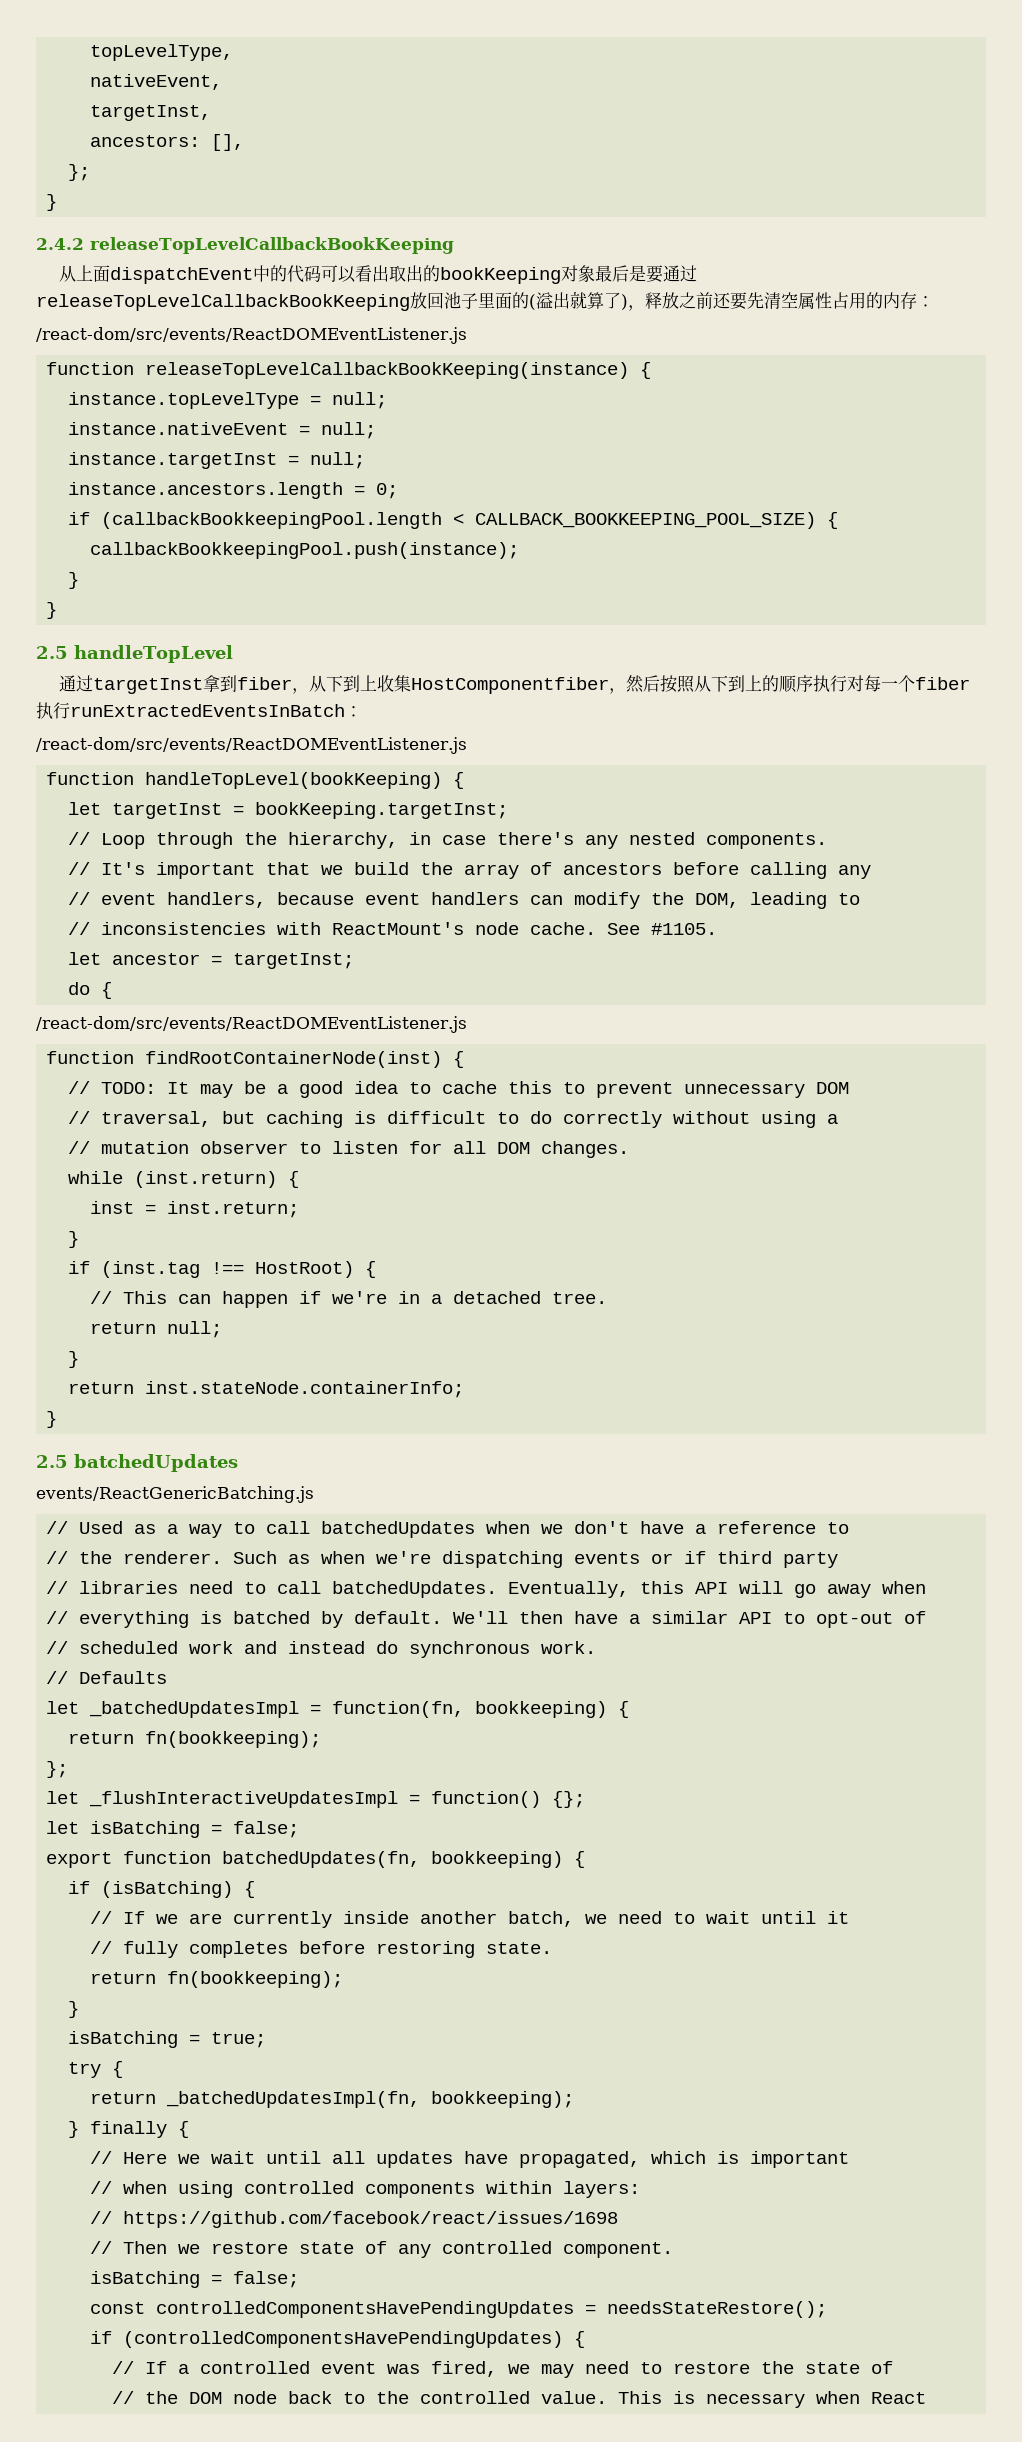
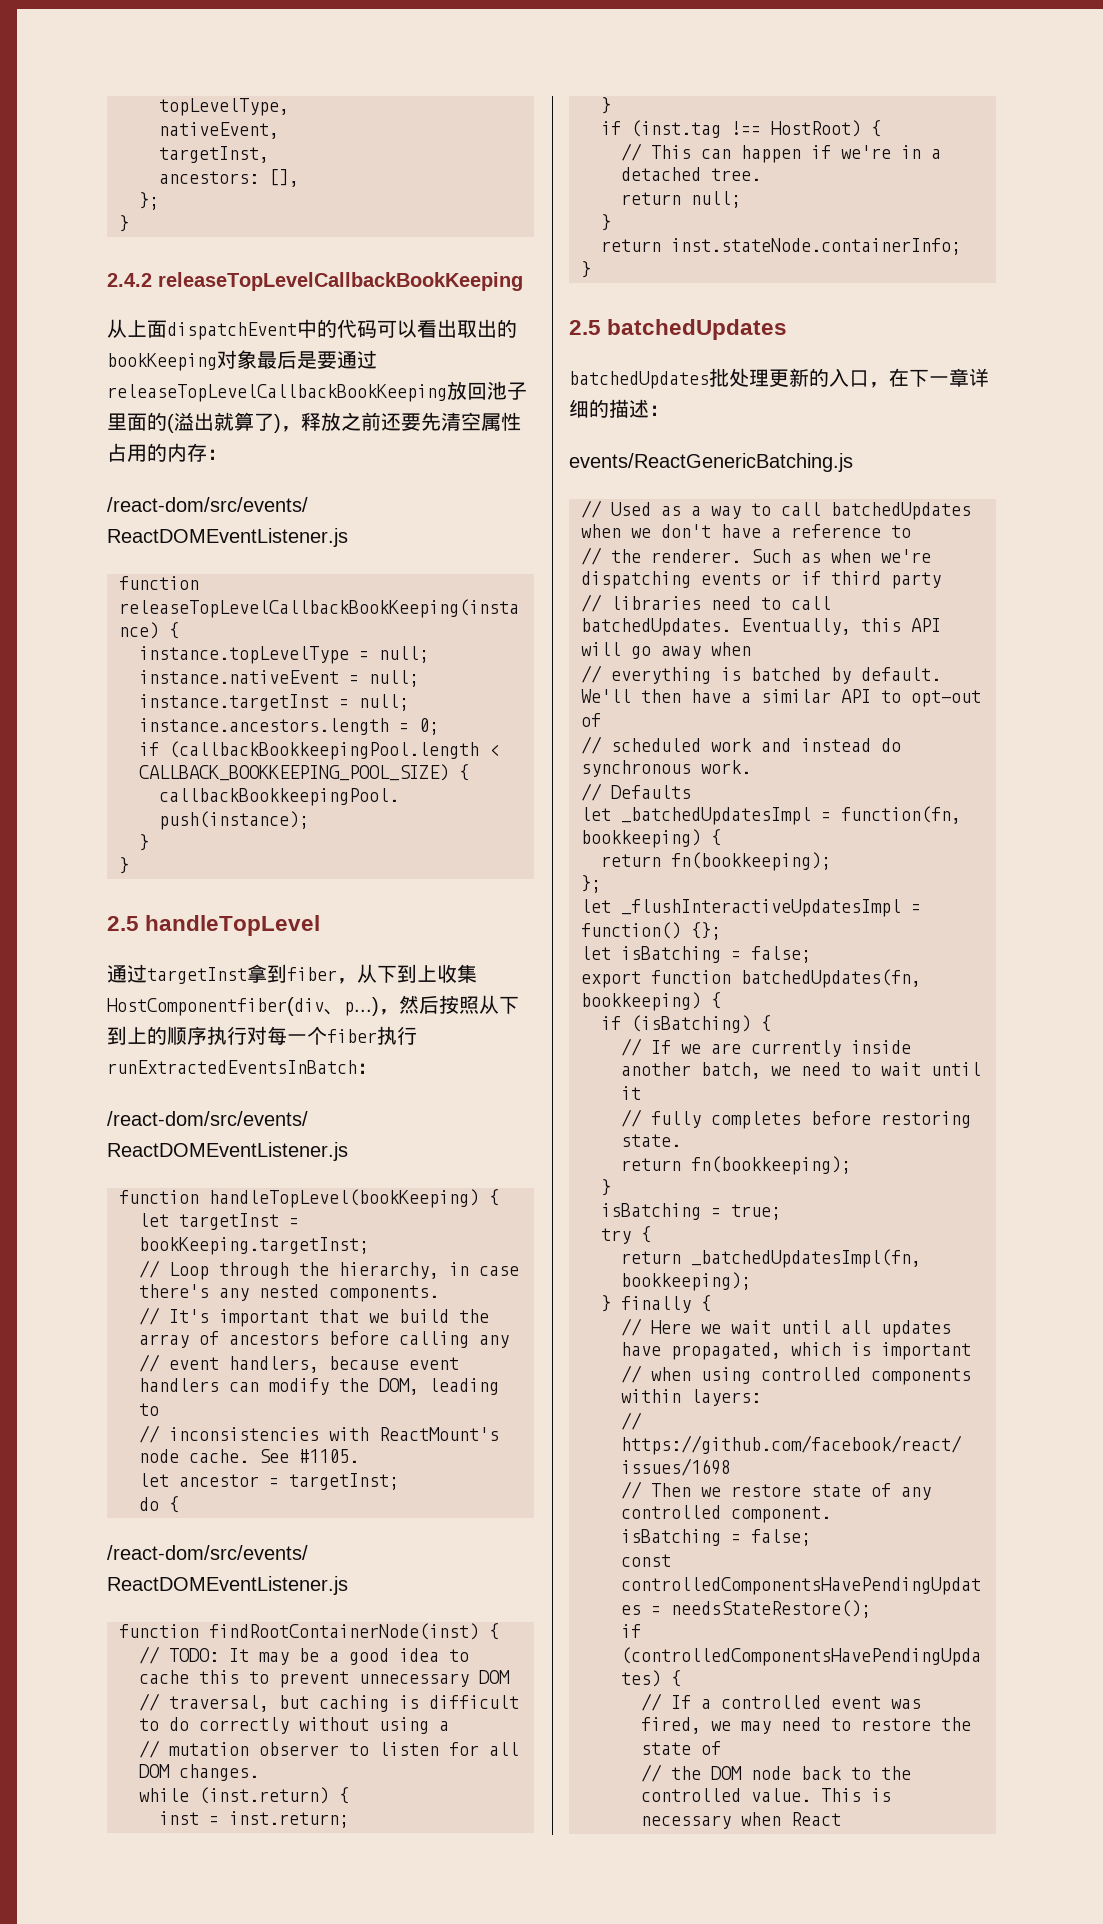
- 通过targetInst拿到fiber，从下到上收集HostComponentfiber，然后按照从下到上的顺序执行对每一个fiber执行runExtractedEventsInBatch：
+ 通过targetInst拿到fiber，从下到上收集HostComponentfiber(div、p...)，然后按照从下到上的顺序执行对每一个fiber执行runExtractedEventsInBatch：
+ batchedUpdates批处理更新的入口，在下一章详细的描述：

